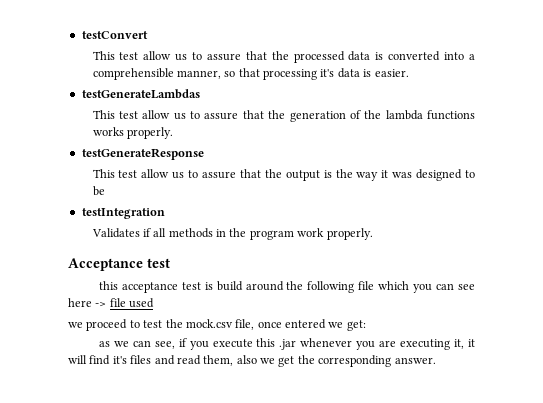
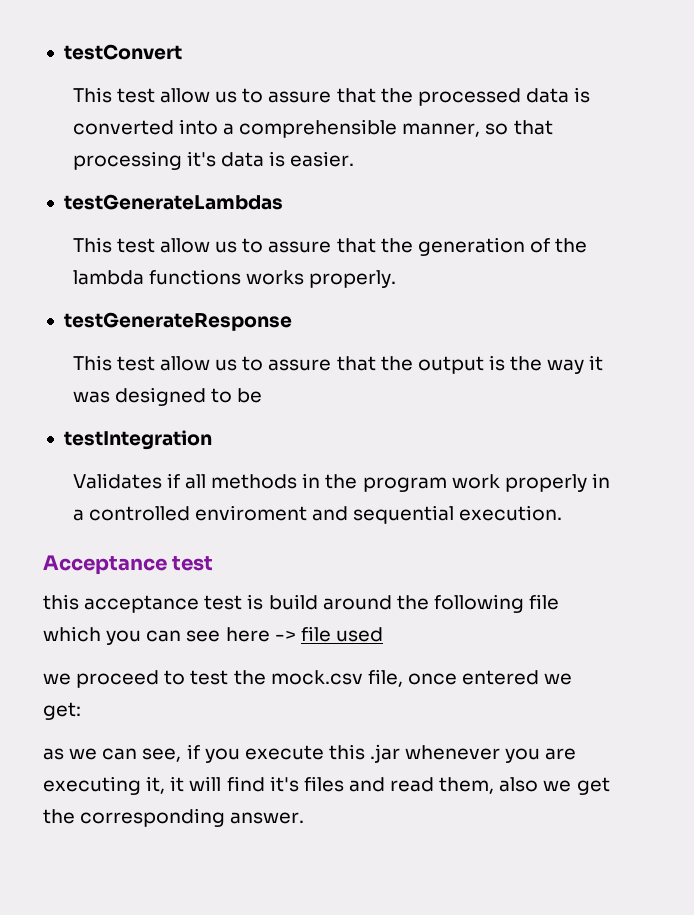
- Validates if all methods in the program work properly.
+ Validates if all methods in the program work properly in a controlled enviroment and sequential execution.

